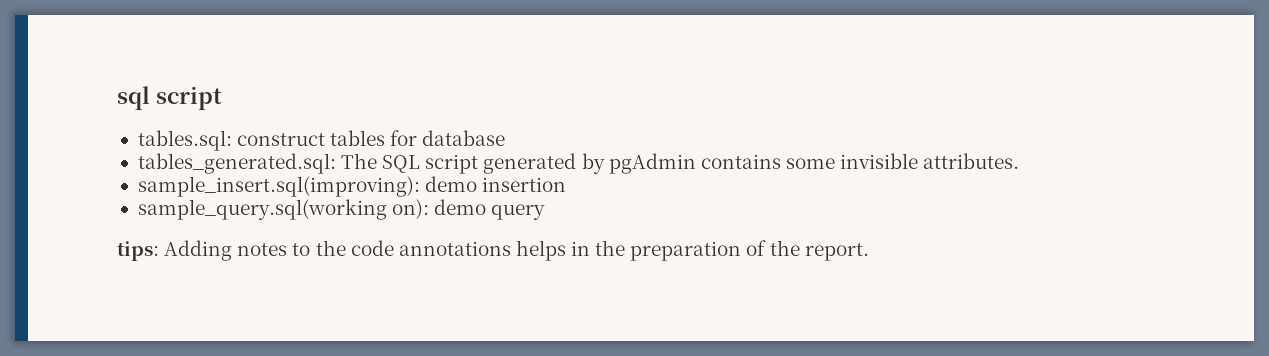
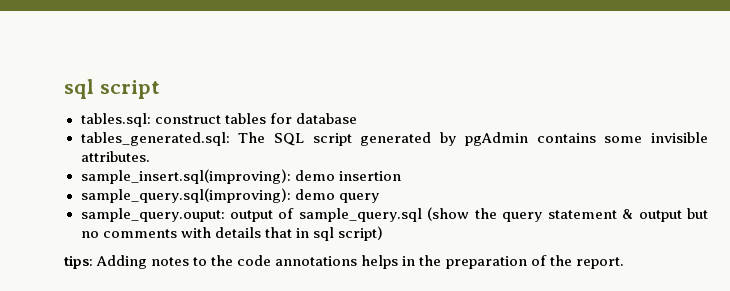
- sample_query.sql(working on): demo query
+ sample_query.sql(improving): demo query
+ sample_query.ouput: output of sample_query.sql (show the query statement & output but no comments with details that in sql script)

